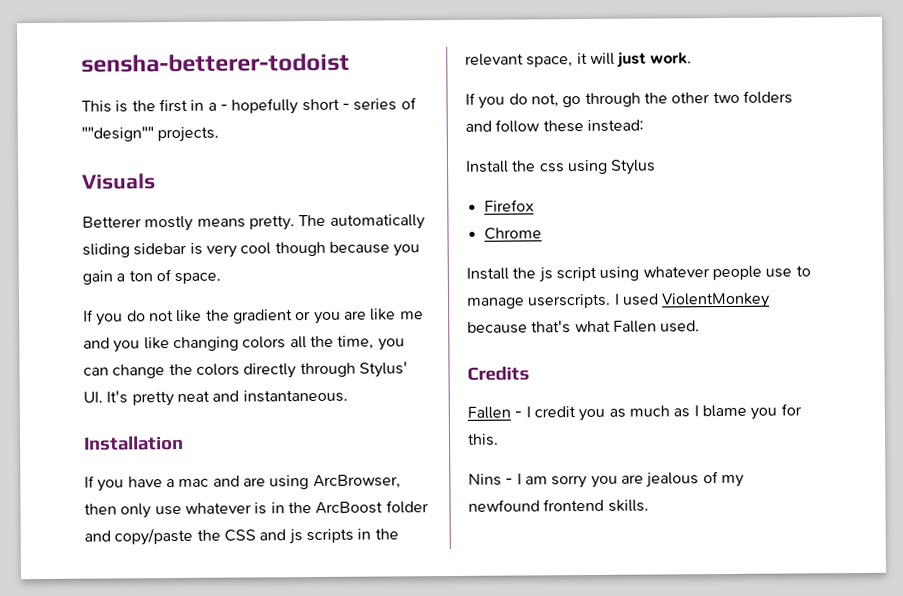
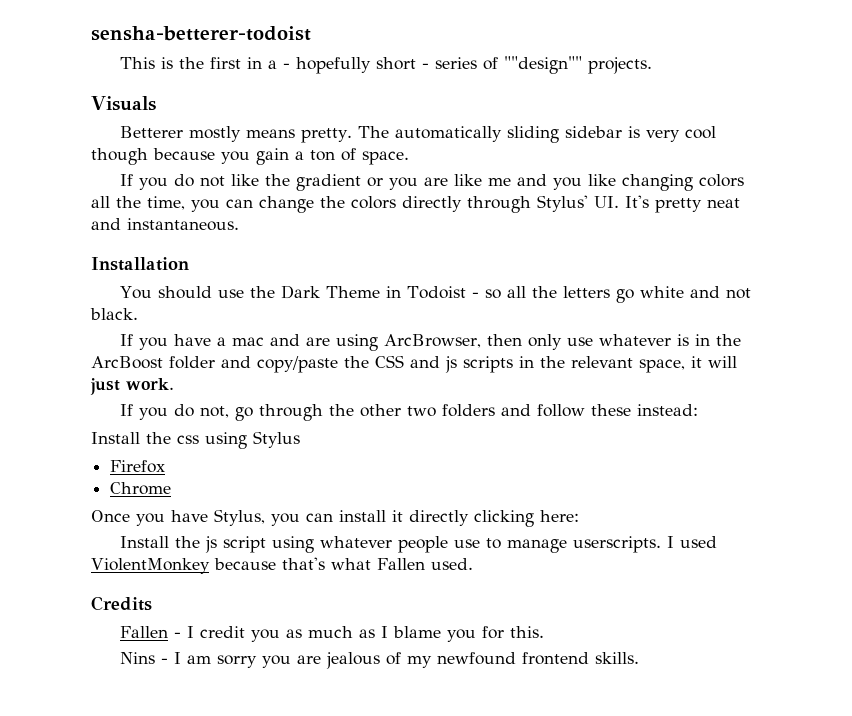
+ You should use the Dark Theme in Todoist - so all the letters go white and not black.
+ Once you have Stylus, you can install it directly clicking here:

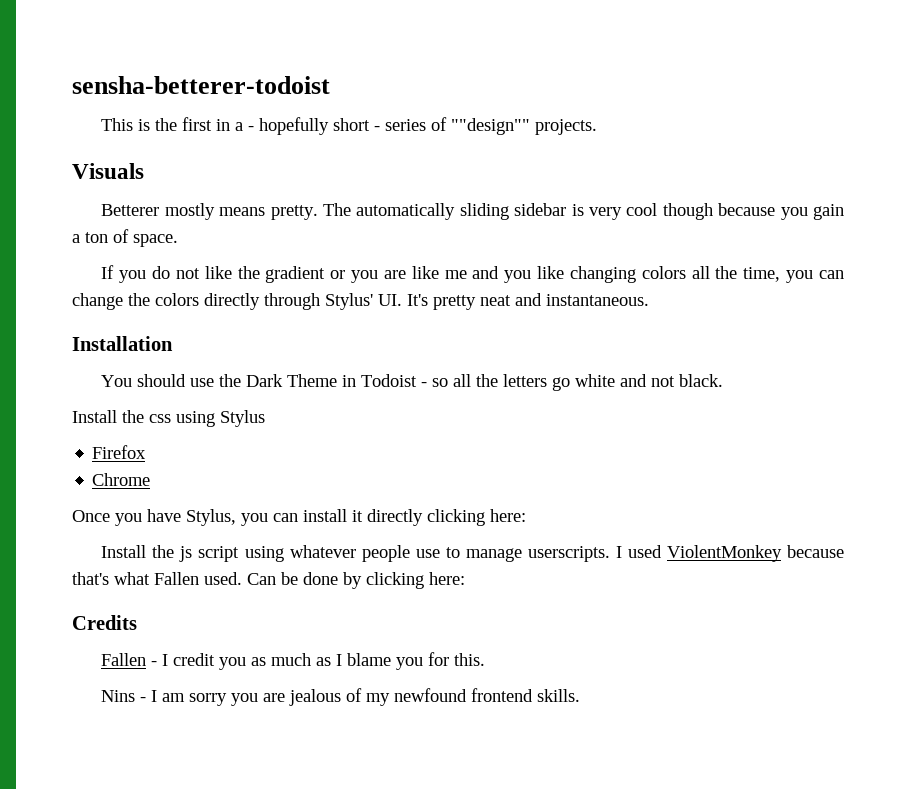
- If you have a mac and are using ArcBrowser, then only use whatever is in the ArcBoost folder and copy/paste the CSS and js scripts in the relevant space, it will just work.
- If you do not, go through the other two folders and follow these instead:
+ Can be done by clicking here:

